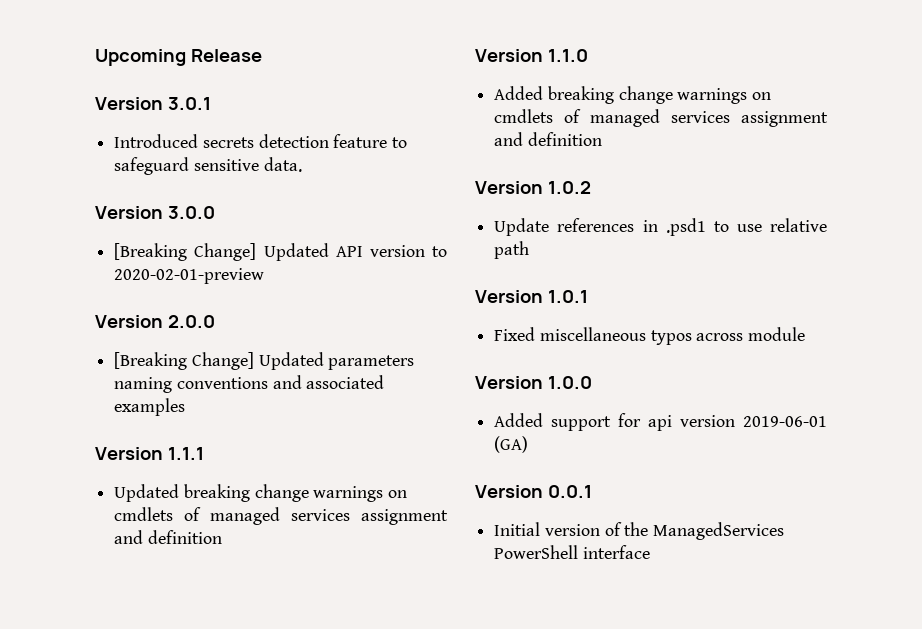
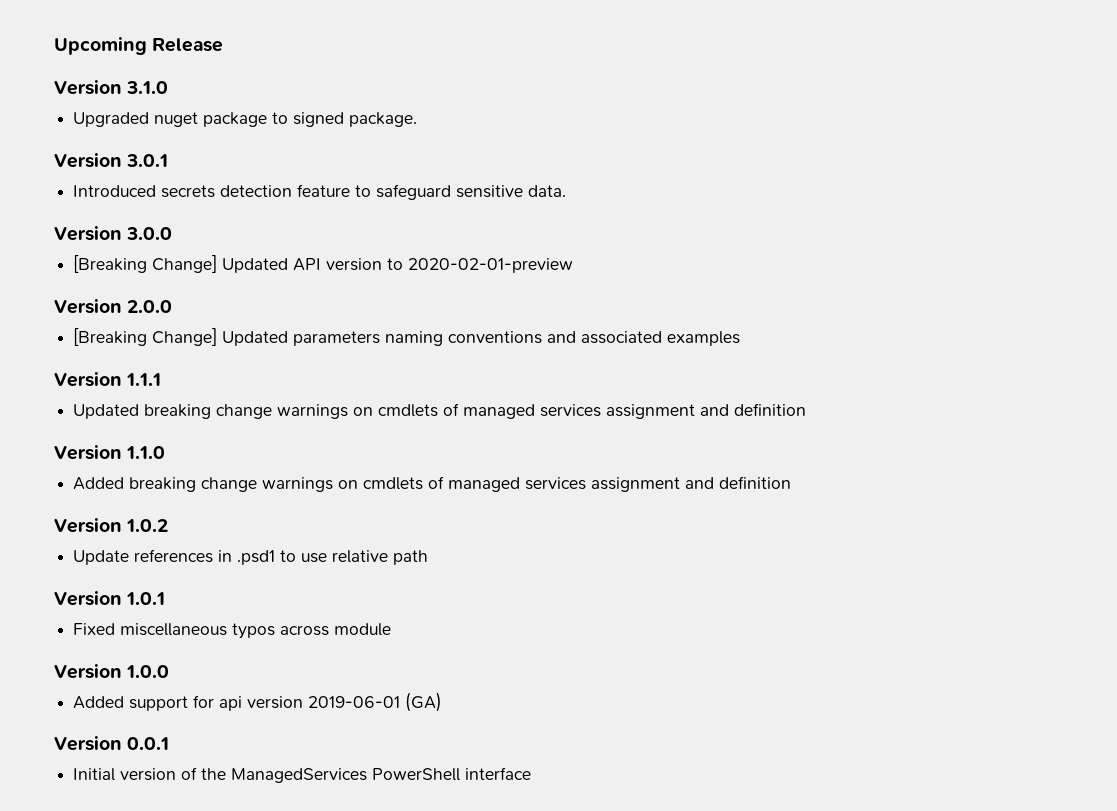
+ Version 3.1.0
+ Upgraded nuget package to signed package.

